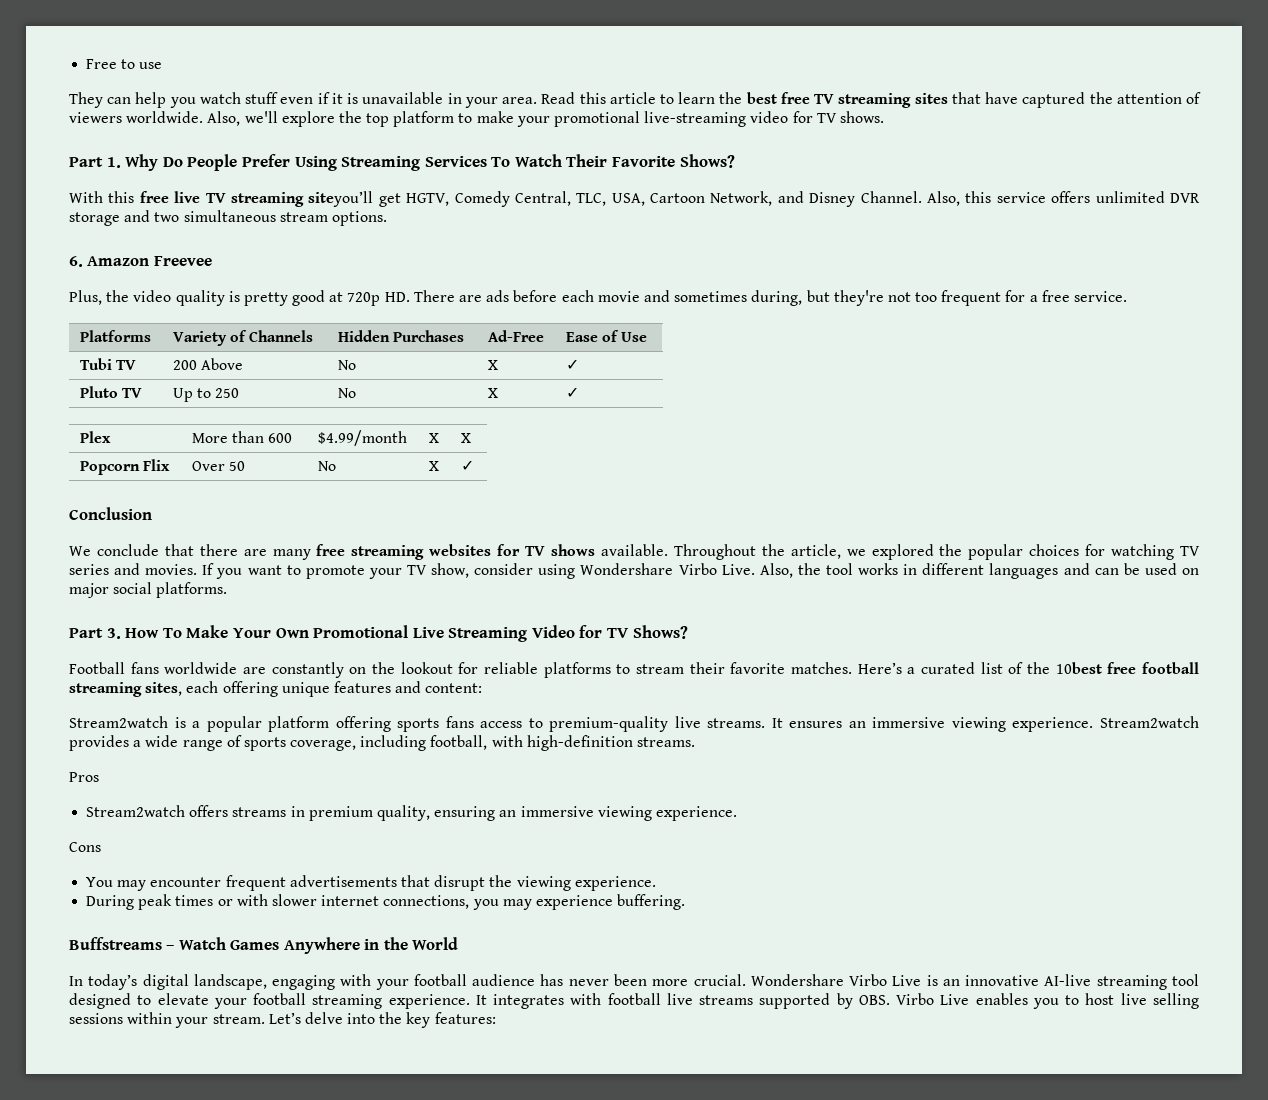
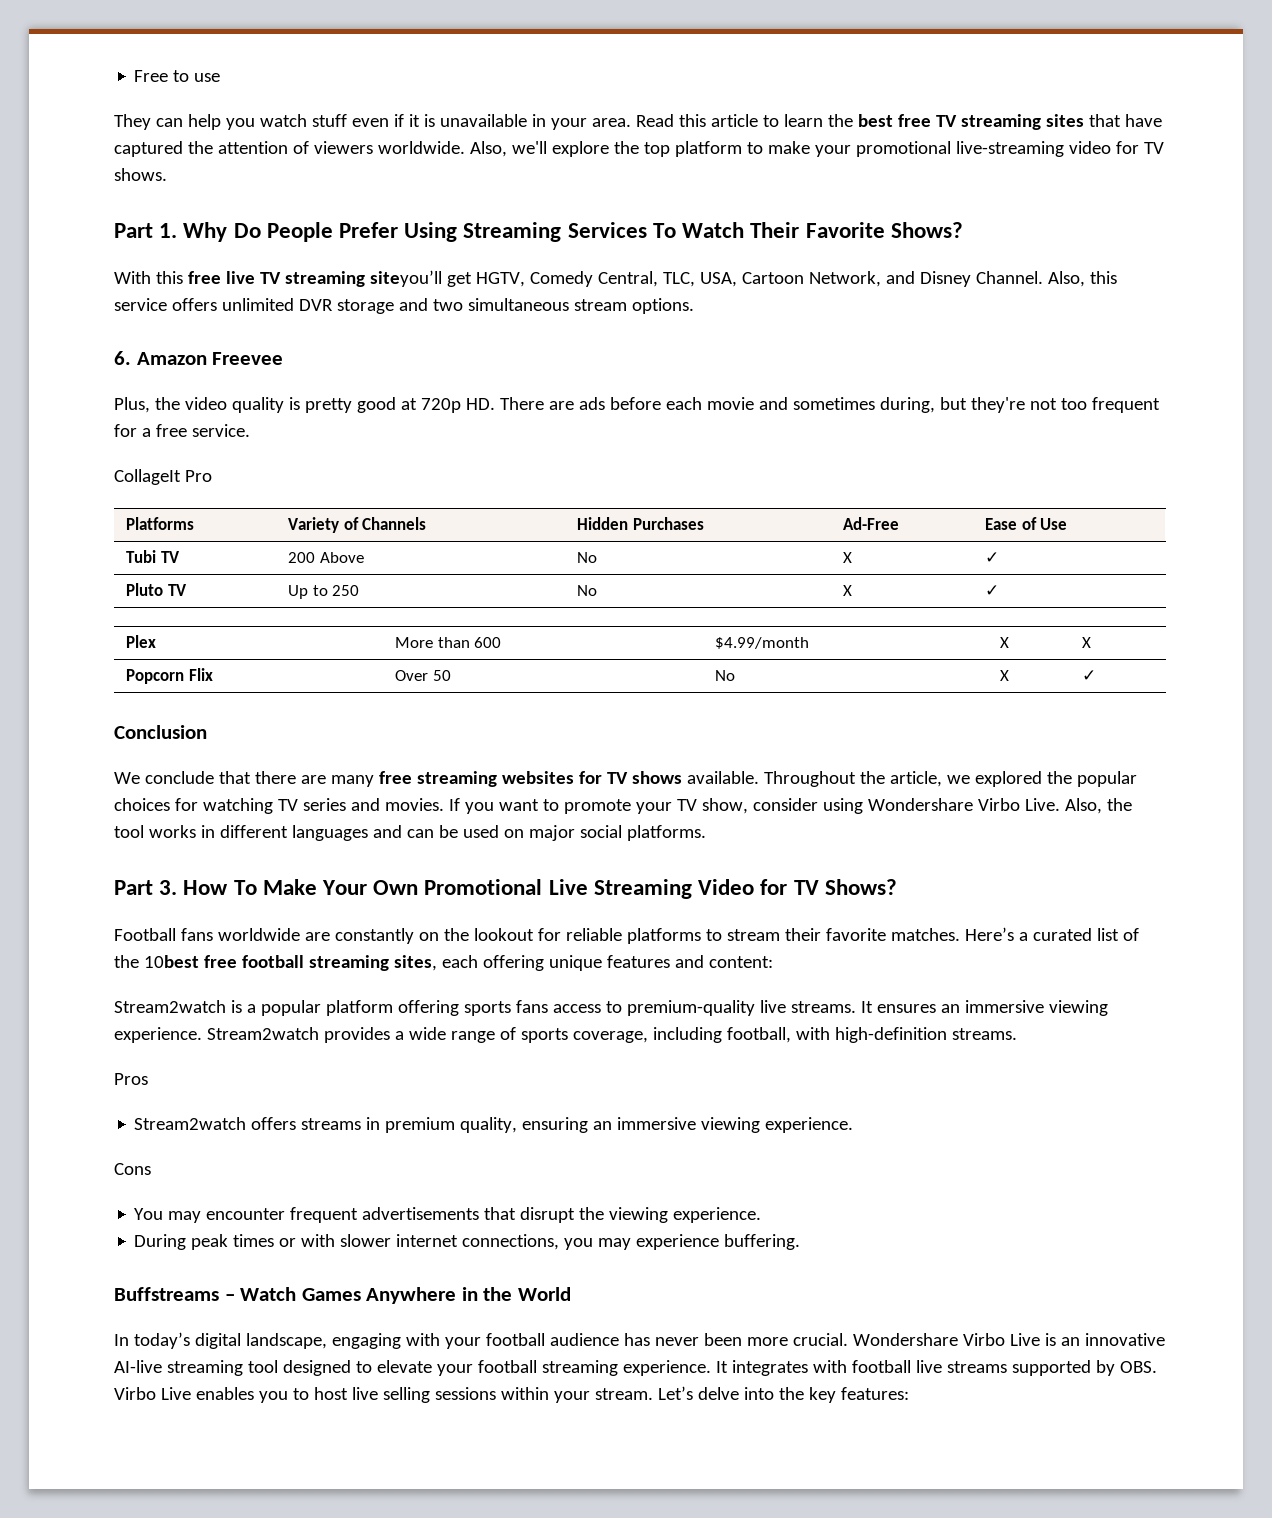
+ CollageIt Pro

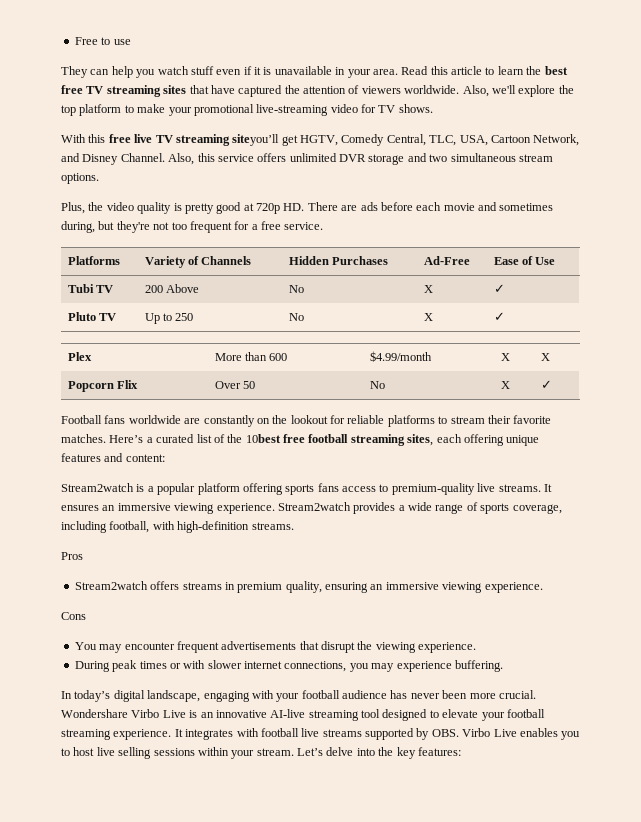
- Part 1. Why Do People Prefer Using Streaming Services To Watch Their Favorite Shows?
- 6. Amazon Freevee
- CollageIt Pro
- Conclusion
- We conclude that there are many free streaming websites for TV shows available. Throughout the article, we explored the popular choices for watching TV series and movies. If you want to promote your TV show, consider using Wondershare Virbo Live. Also, the tool works in different languages and can be used on major social platforms.
- Part 3. How To Make Your Own Promotional Live Streaming Video for TV Shows?
- Buffstreams – Watch Games Anywhere in the World

